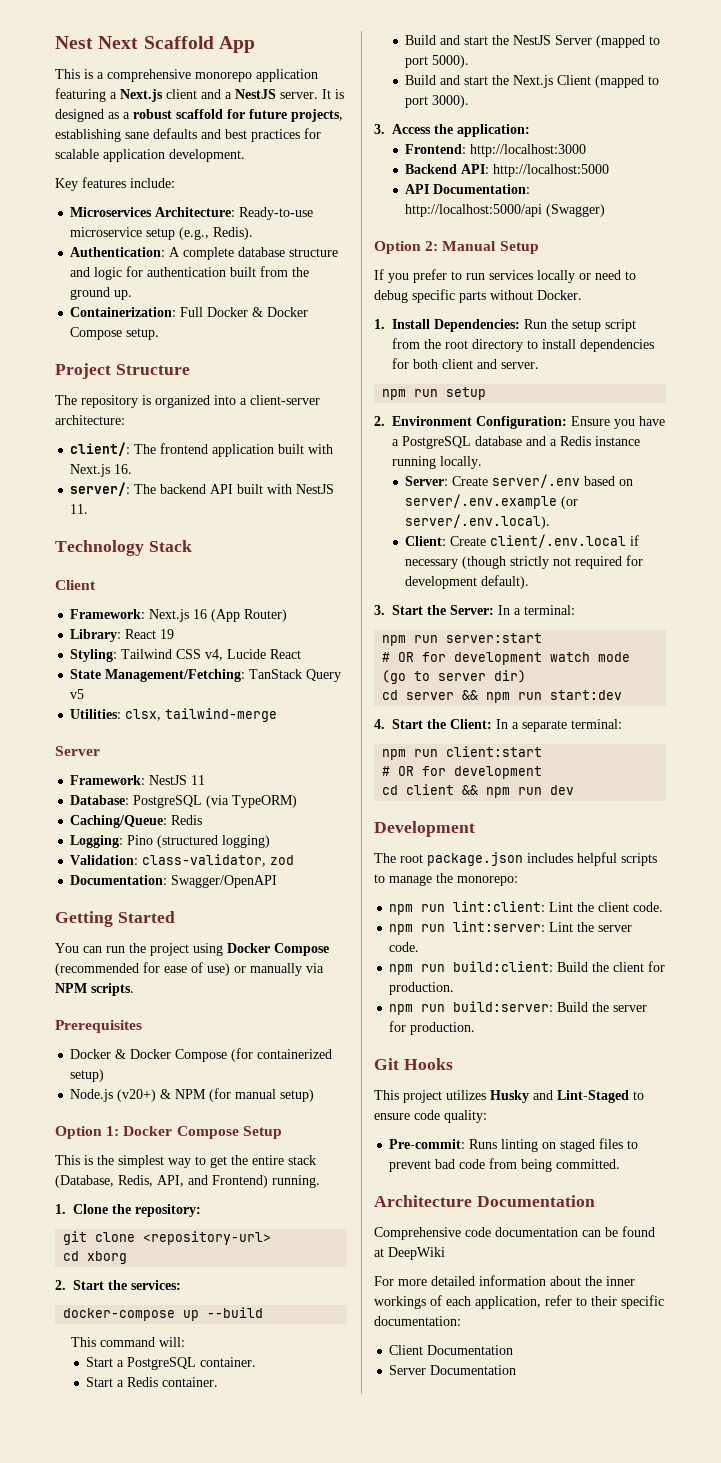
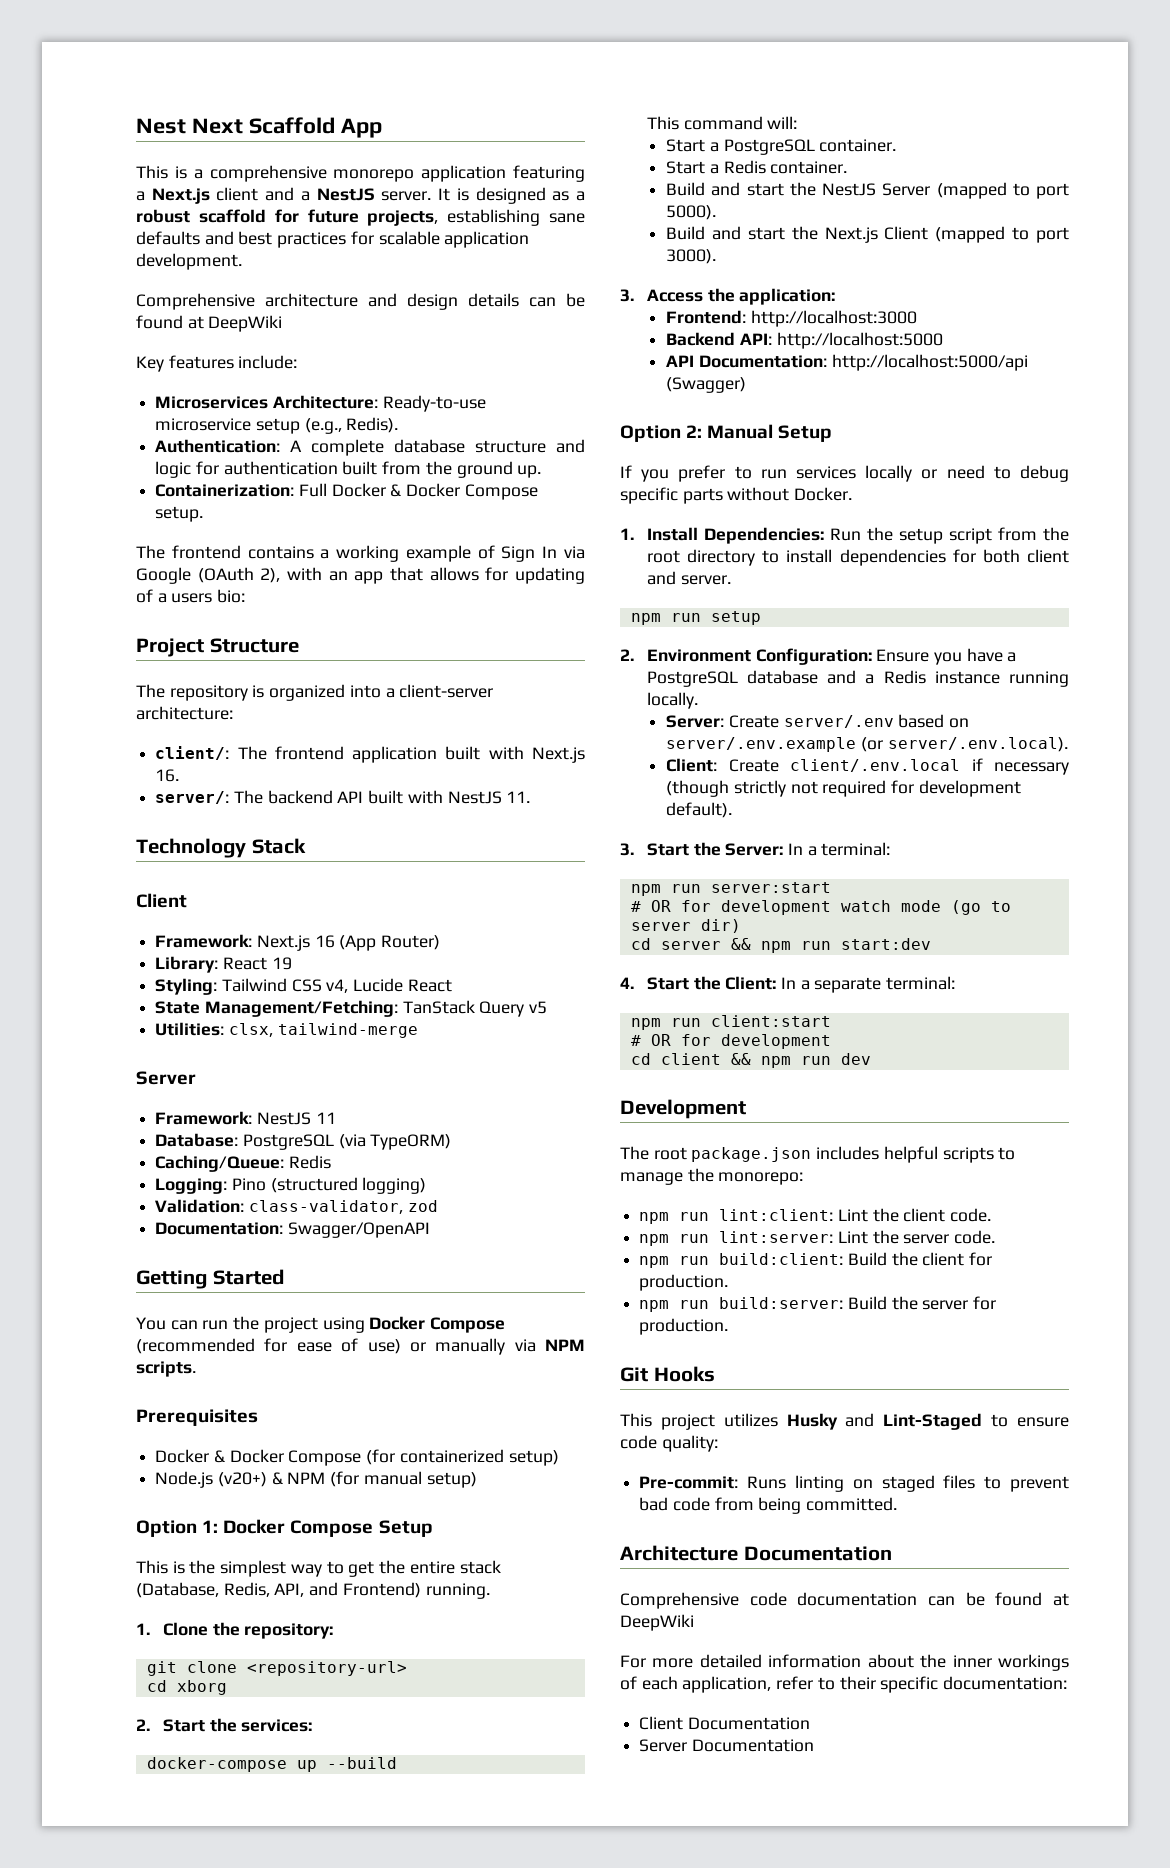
+ Comprehensive architecture and design details can be found at DeepWiki
+ The frontend contains a working example of Sign In via Google (OAuth 2), with an app that allows for updating of a users bio:

